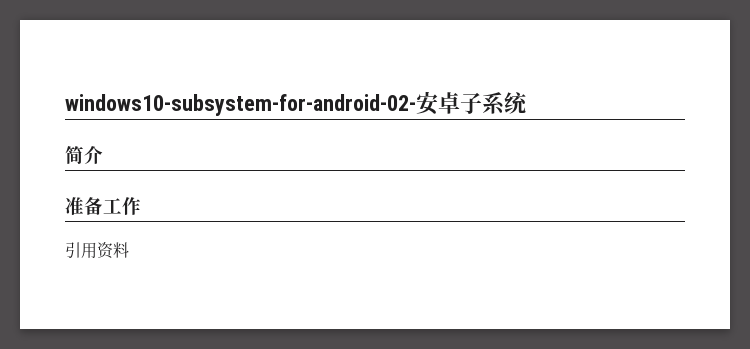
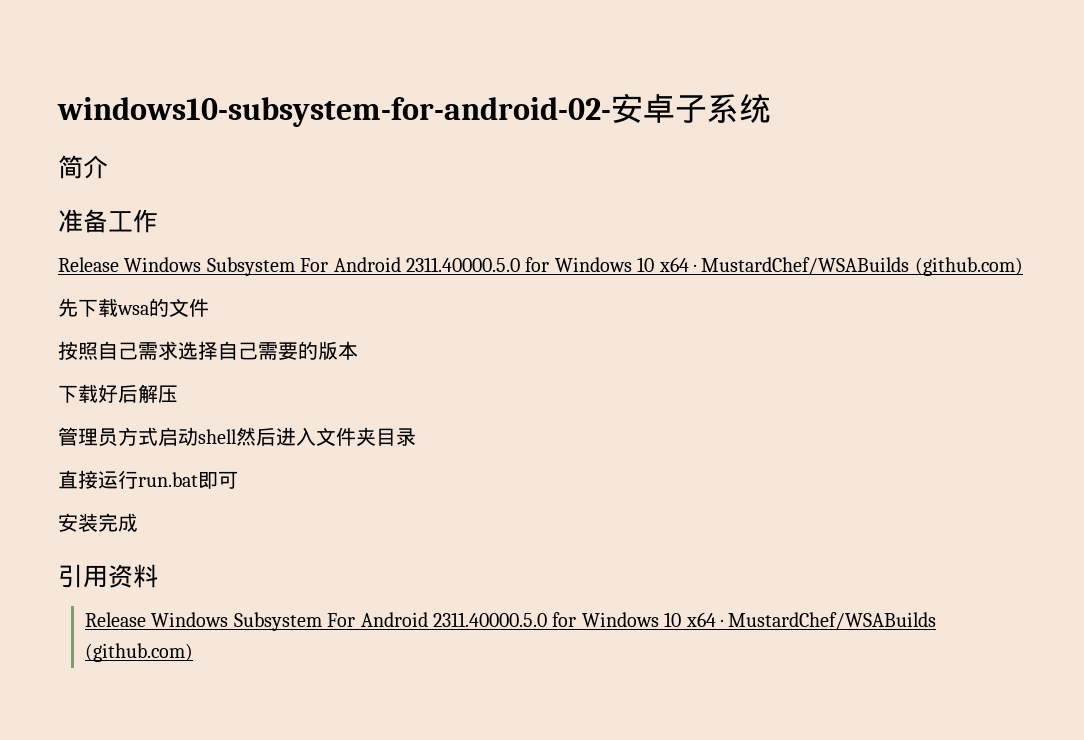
  准备工作
+ Release Windows Subsystem For Android 2311.40000.5.0 for Windows 10 x64 · MustardChef/WSABuilds (github.com)
+ 先下载wsa的文件
+ 按照自己需求选择自己需要的版本
+ 下载好后解压
+ 管理员方式启动shell然后进入文件夹目录
+ 直接运行run.bat即可
+ 安装完成
  引用资料
+ Release Windows Subsystem For Android 2311.40000.5.0 for Windows 10 x64 · MustardChef/WSABuilds (github.com)

